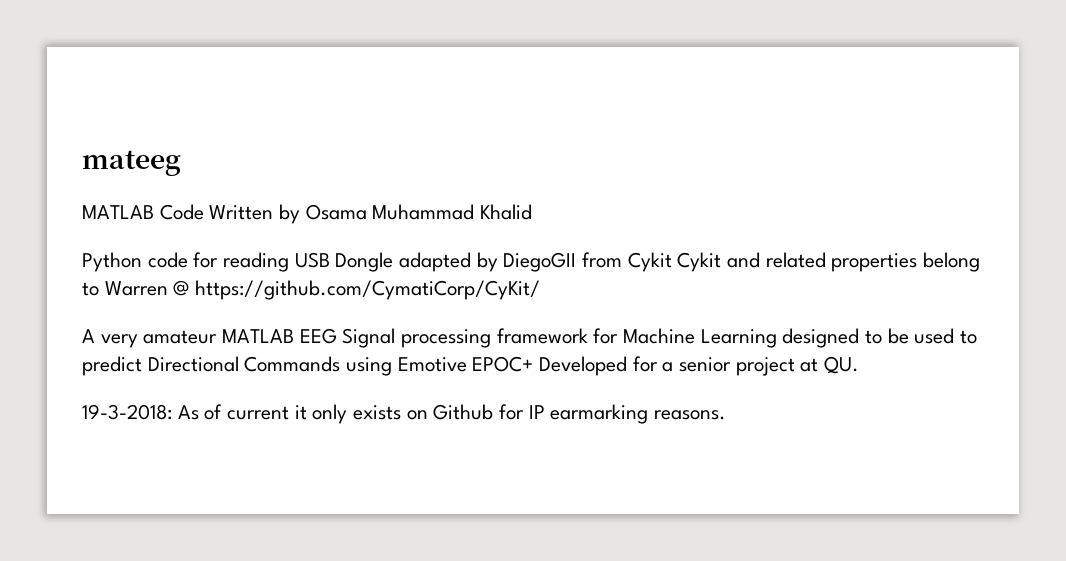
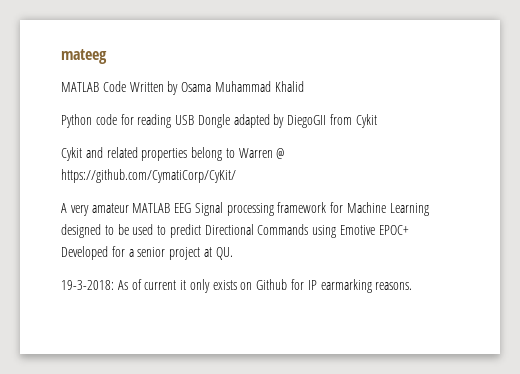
- Python code for reading USB Dongle adapted by DiegoGII from Cykit Cykit and related properties belong to Warren @ https://github.com/CymatiCorp/CyKit/
+ Python code for reading USB Dongle adapted by DiegoGII from Cykit
+ Cykit and related properties belong to Warren @ https://github.com/CymatiCorp/CyKit/

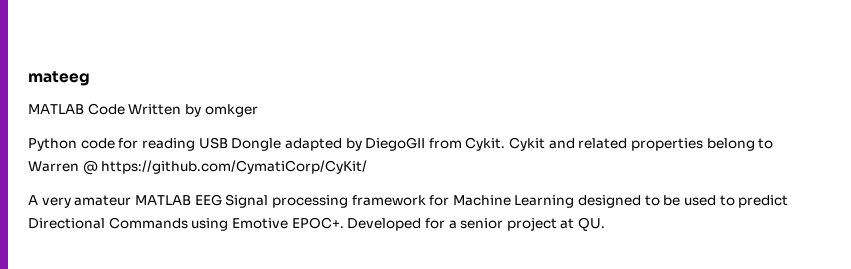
- MATLAB Code Written by Osama Muhammad Khalid
+ MATLAB Code Written by omkger
- Python code for reading USB Dongle adapted by DiegoGII from Cykit
- Cykit and related properties belong to Warren @ https://github.com/CymatiCorp/CyKit/
+ Python code for reading USB Dongle adapted by DiegoGII from Cykit. Cykit and related properties belong to Warren @ https://github.com/CymatiCorp/CyKit/
- A very amateur MATLAB EEG Signal processing framework for Machine Learning designed to be used to predict Directional Commands using Emotive EPOC+ Developed for a senior project at QU.
+ A very amateur MATLAB EEG Signal processing framework for Machine Learning designed to be used to predict Directional Commands using Emotive EPOC+. Developed for a senior project at QU.
- 19-3-2018: As of current it only exists on Github for IP earmarking reasons.

